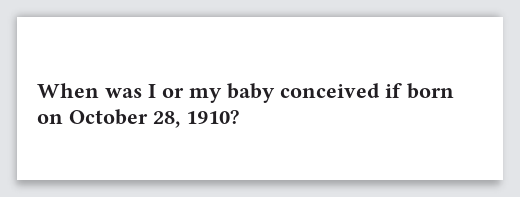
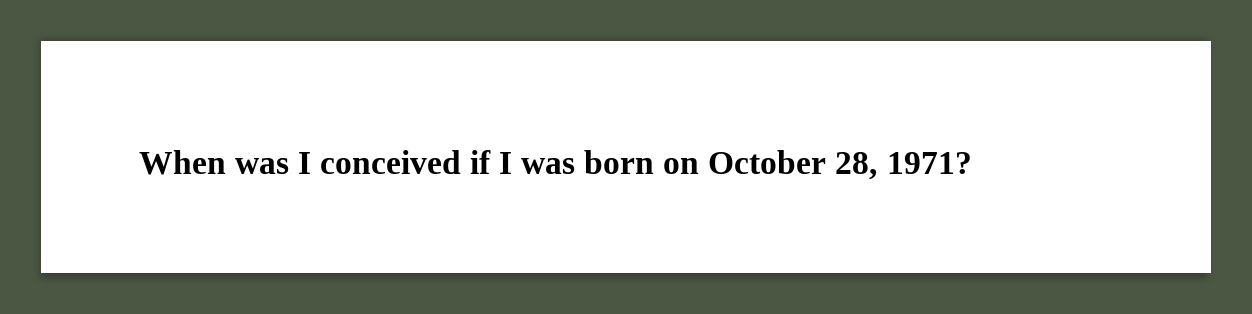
- When was I or my baby conceived if born on October 28, 1910?
+ When was I conceived if I was born on October 28, 1971?

